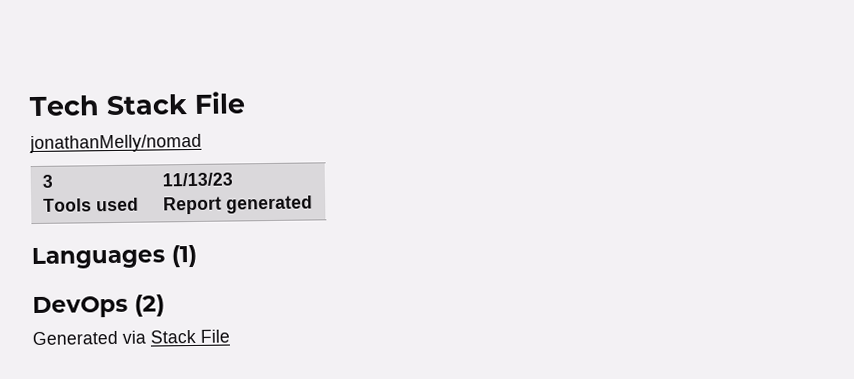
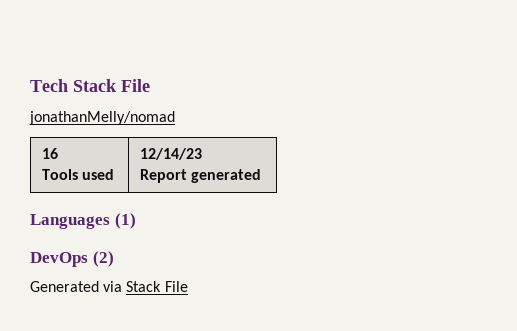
- 3
- Tools used | 11/13/23
+ 16
+ Tools used | 12/14/23

